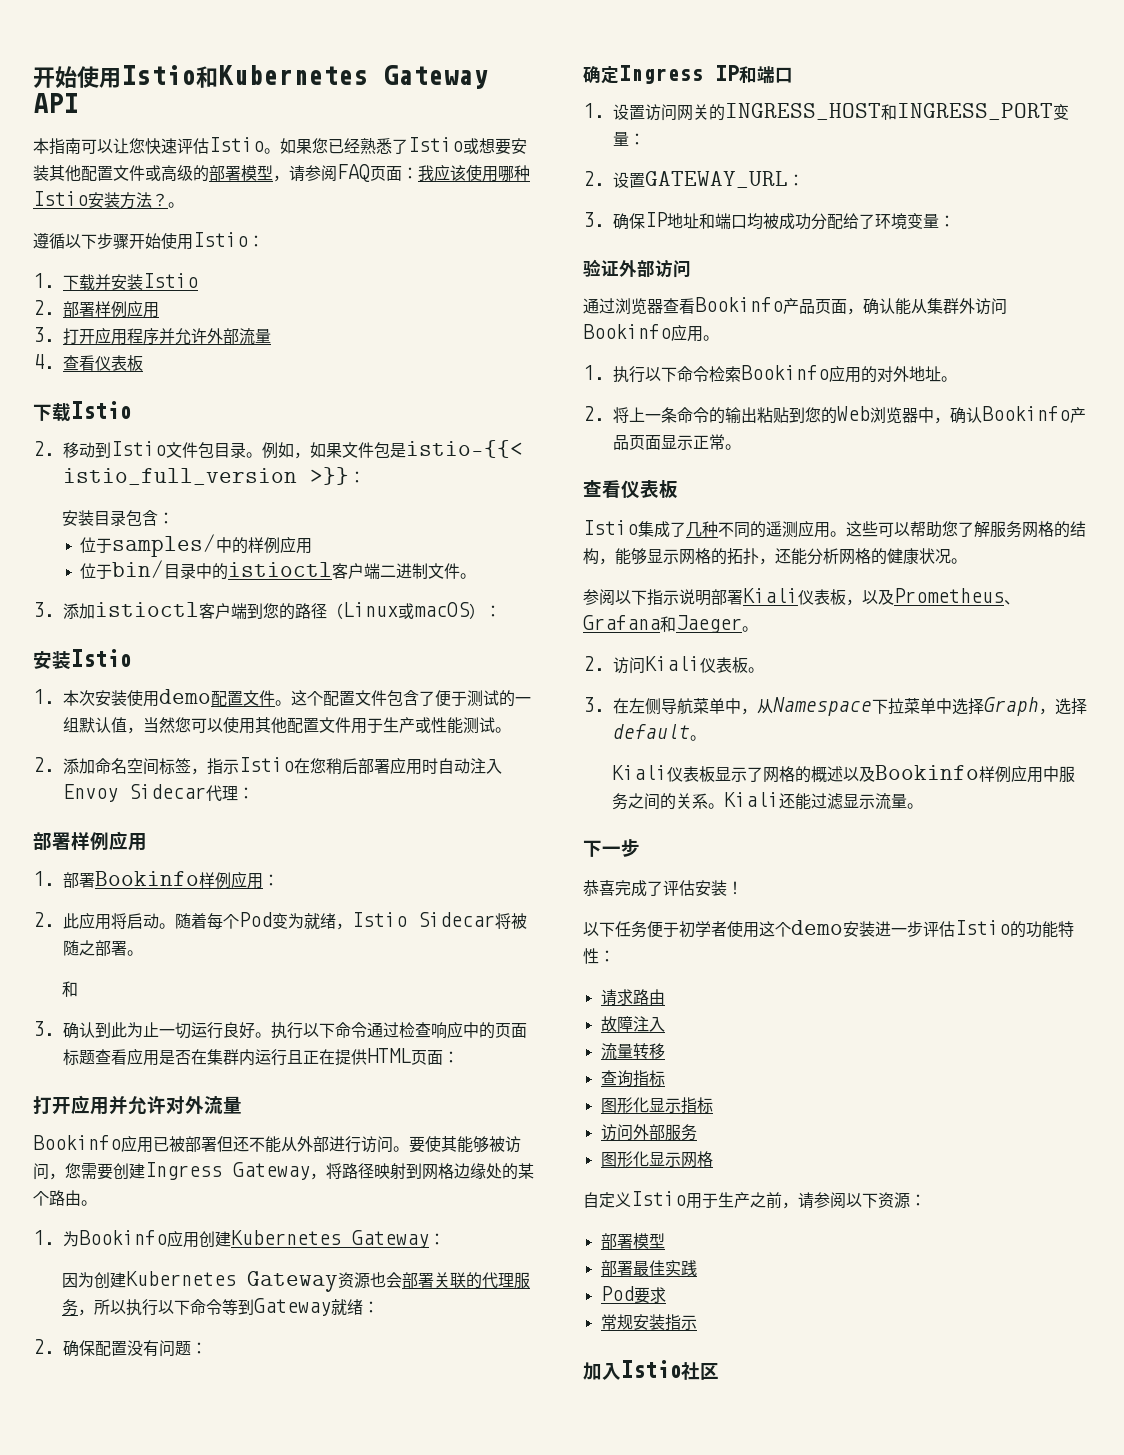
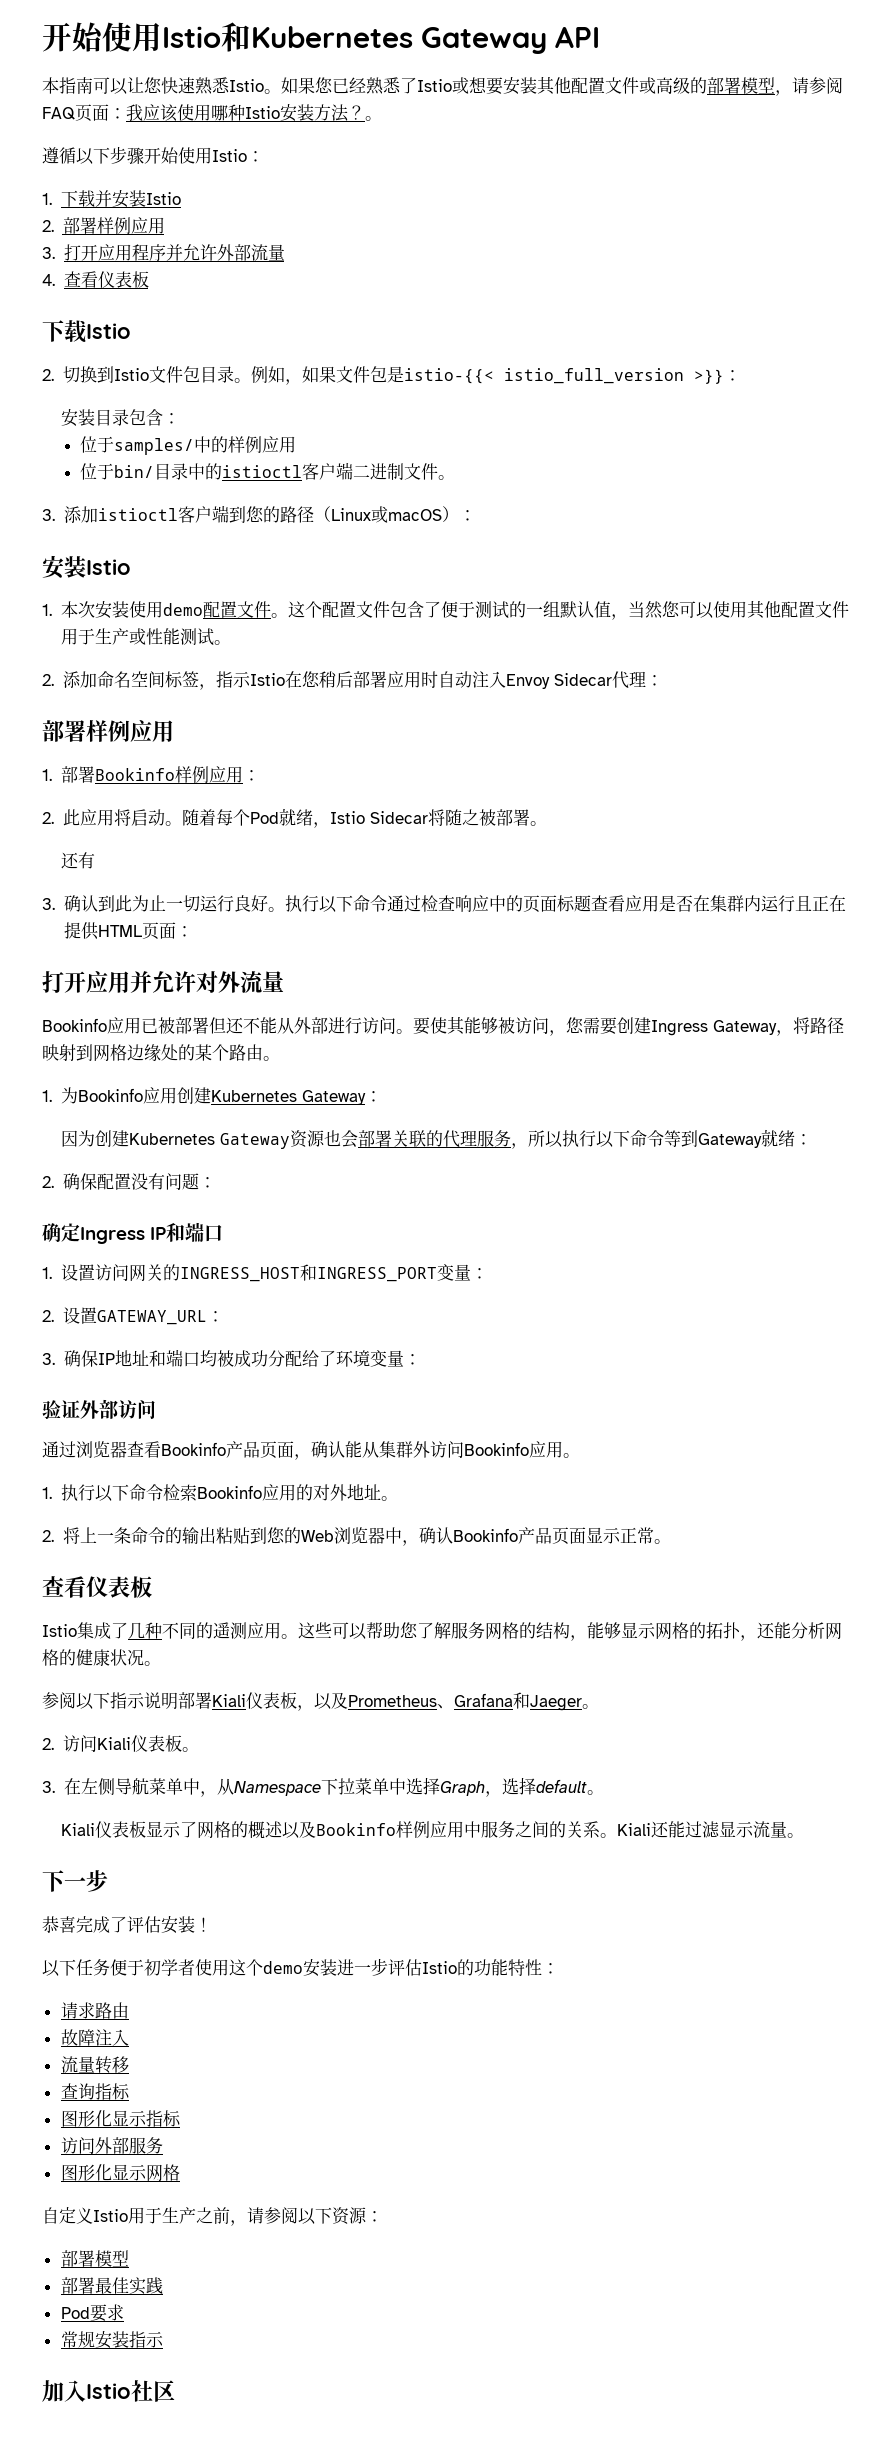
- 本指南可以让您快速评估Istio。
+ 本指南可以让您快速熟悉Istio。
- 2.移动到Istio文件包目录。
+ 2.切换到Istio文件包目录。
- 随着每个Pod变为就绪，Istio Sidecar将被随之部署。
- 和
+ 随着每个Pod就绪，Istio Sidecar将随之被部署。
+ 还有

